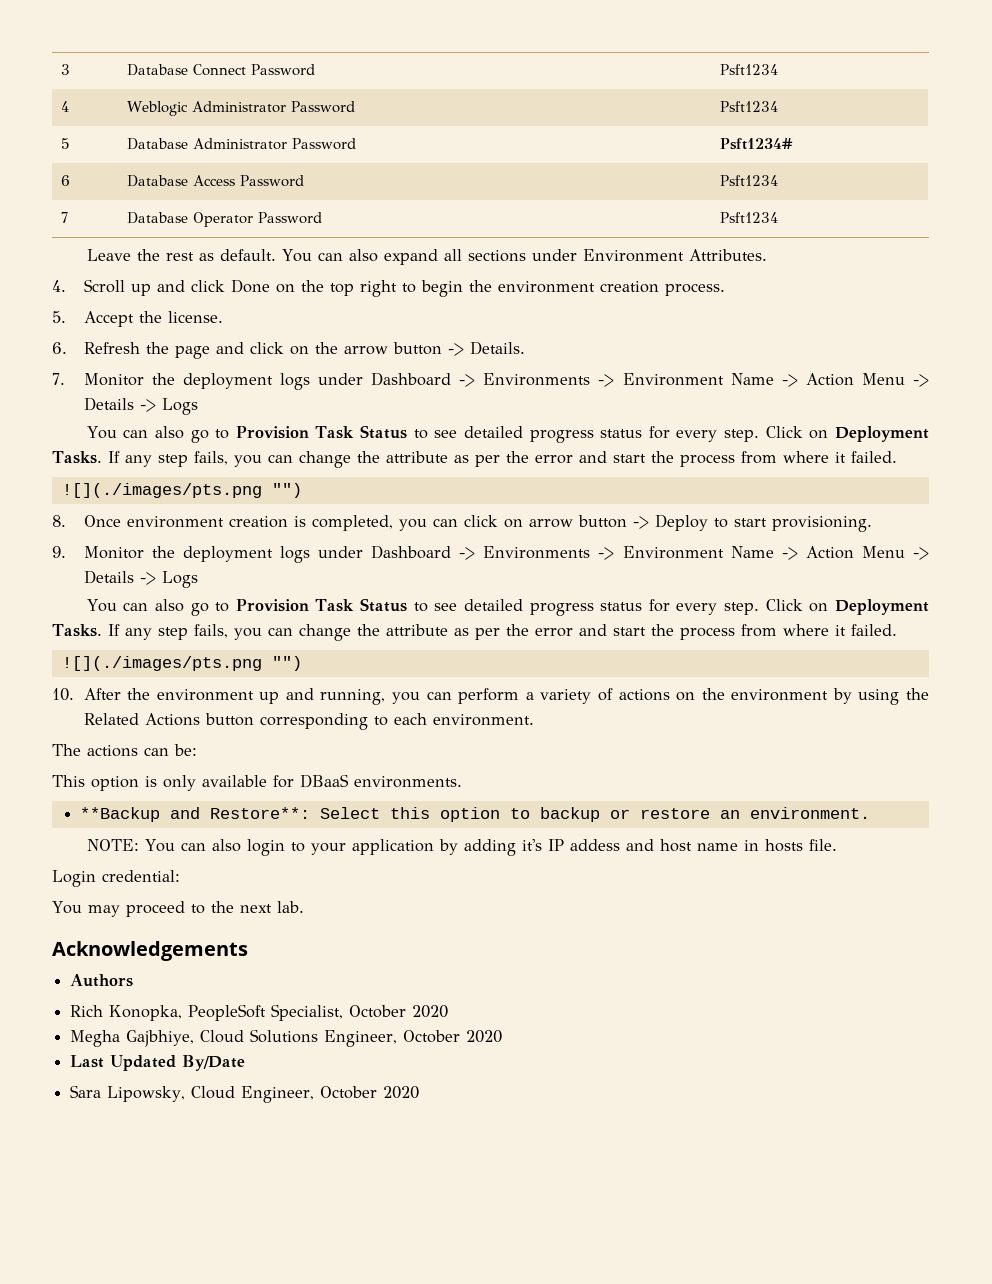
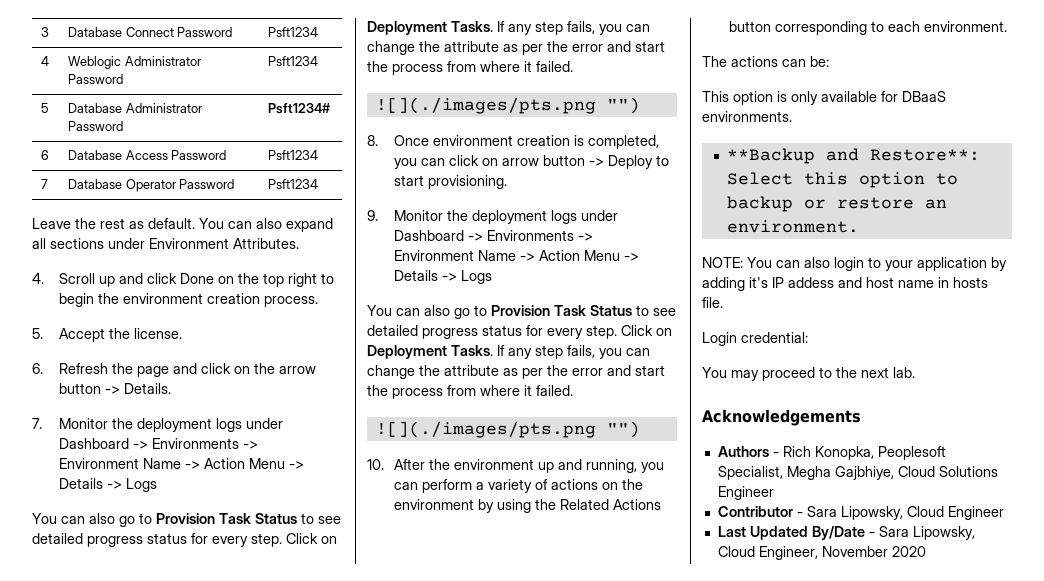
- Authors
- Rich Konopka, PeopleSoft Specialist, October 2020
- Megha Gajbhiye, Cloud Solutions Engineer, October 2020
+ Authors - Rich Konopka, Peoplesoft Specialist, Megha Gajbhiye, Cloud Solutions Engineer
+ Contributor - Sara Lipowsky, Cloud Engineer
- Last Updated By/Date
- Sara Lipowsky, Cloud Engineer, October 2020
+ Last Updated By/Date - Sara Lipowsky, Cloud Engineer, November 2020

